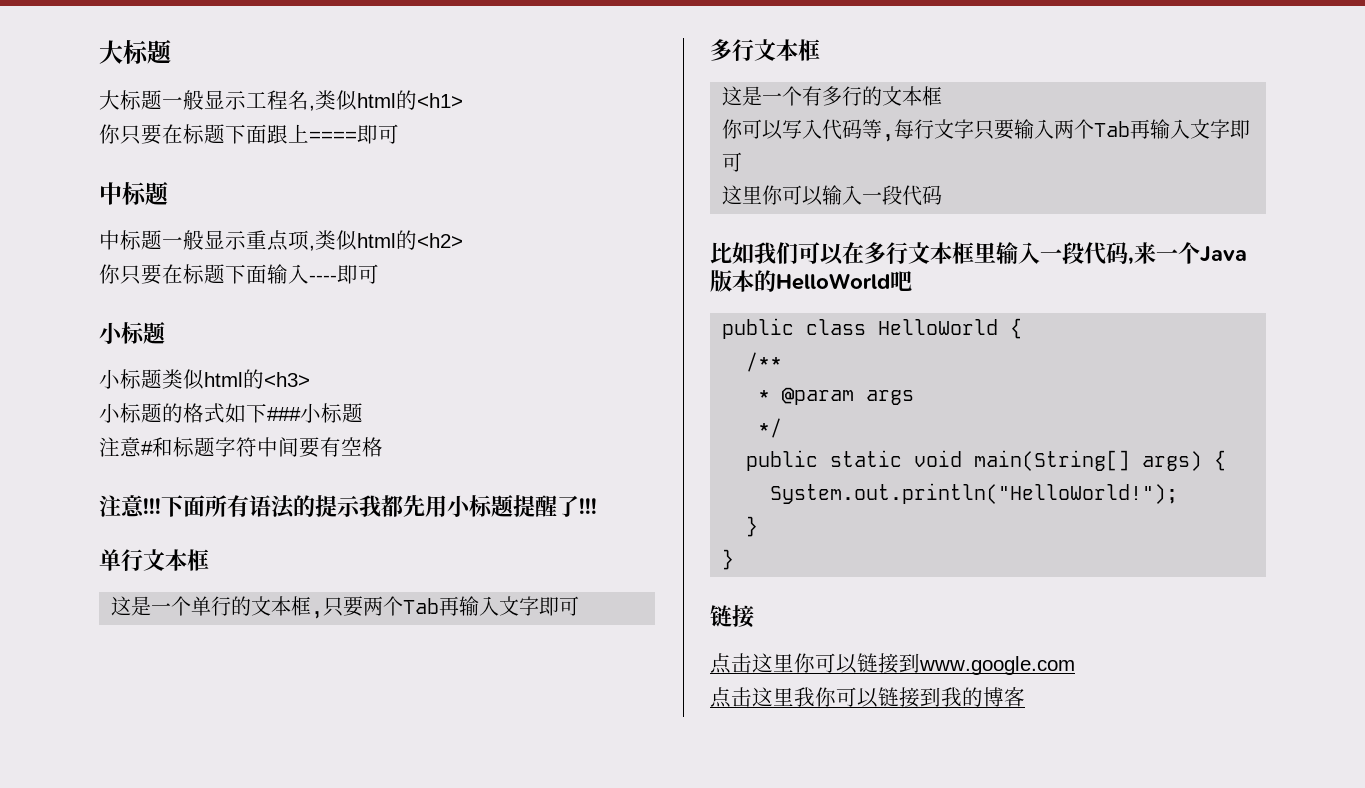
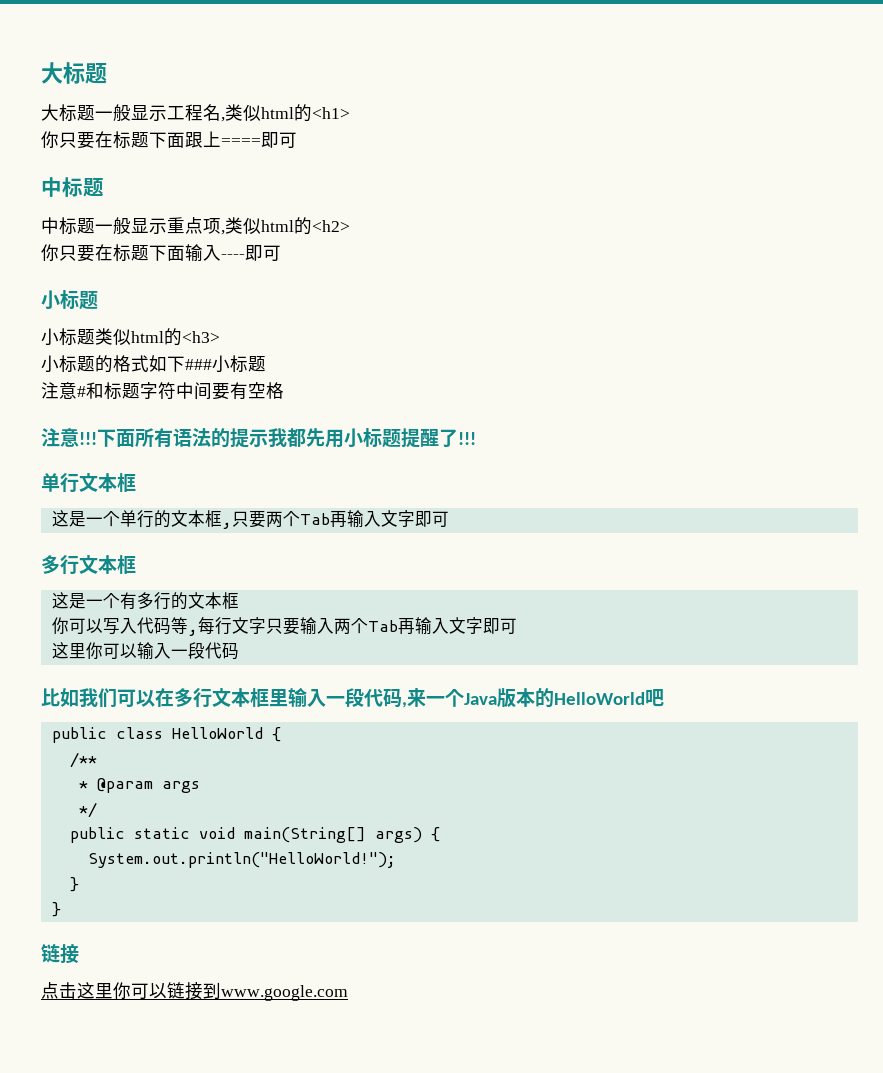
- 点击这里我你可以链接到我的博客

